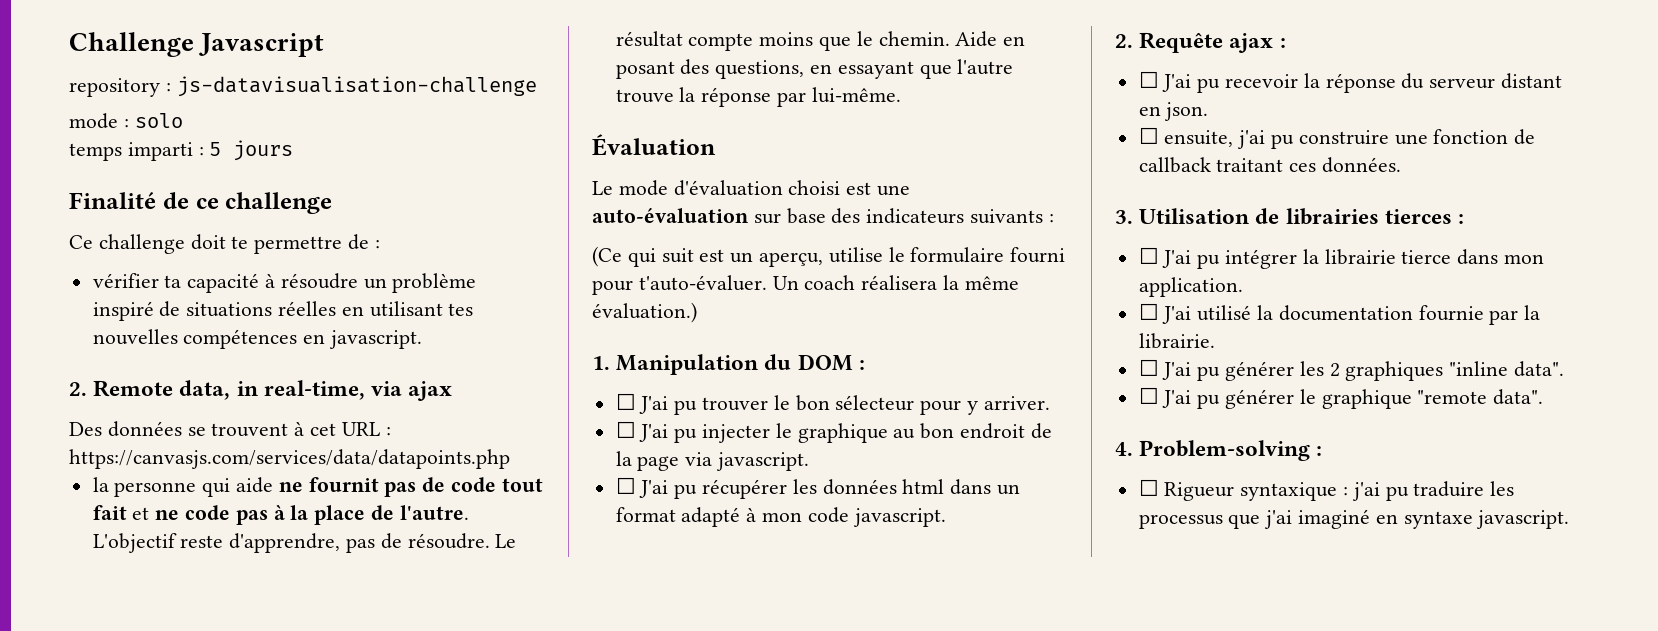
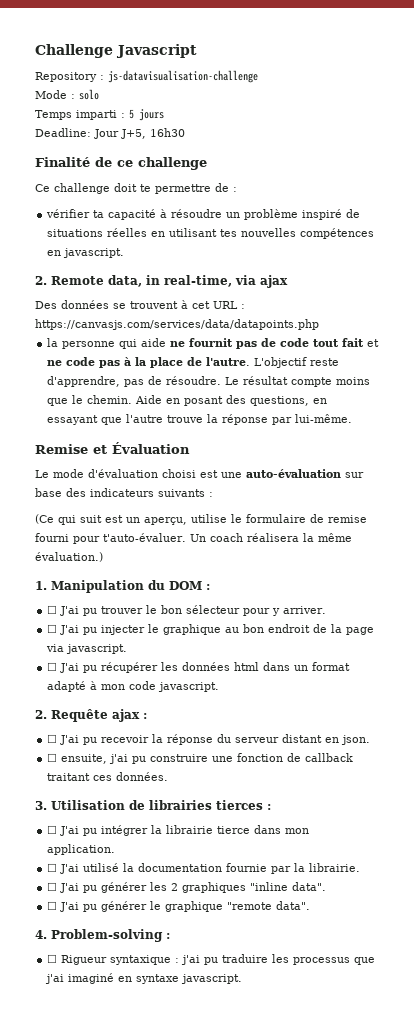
- repository : js-datavisualisation-challenge
+ Repository : js-datavisualisation-challenge
- mode : solo
+ Mode : solo
- temps imparti : 5 jours
+ Temps imparti : 5 jours
+ Deadline: Jour J+5, 16h30
- Évaluation
+ Remise et Évaluation
- (Ce qui suit est un aperçu, utilise le formulaire fourni pour t'auto-évaluer.
+ (Ce qui suit est un aperçu, utilise le formulaire de remise fourni pour t'auto-évaluer.

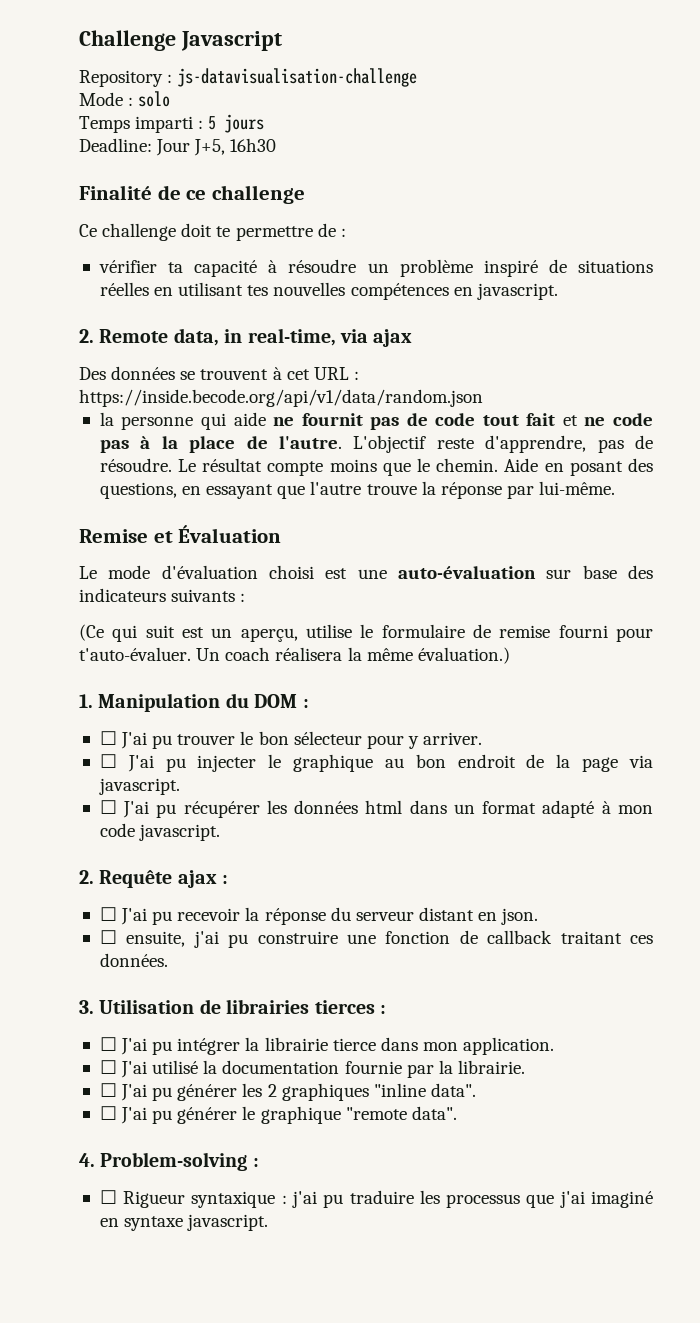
- Des données se trouvent à cet URL : https://canvasjs.com/services/data/datapoints.php
+ Des données se trouvent à cet URL : https://inside.becode.org/api/v1/data/random.json

